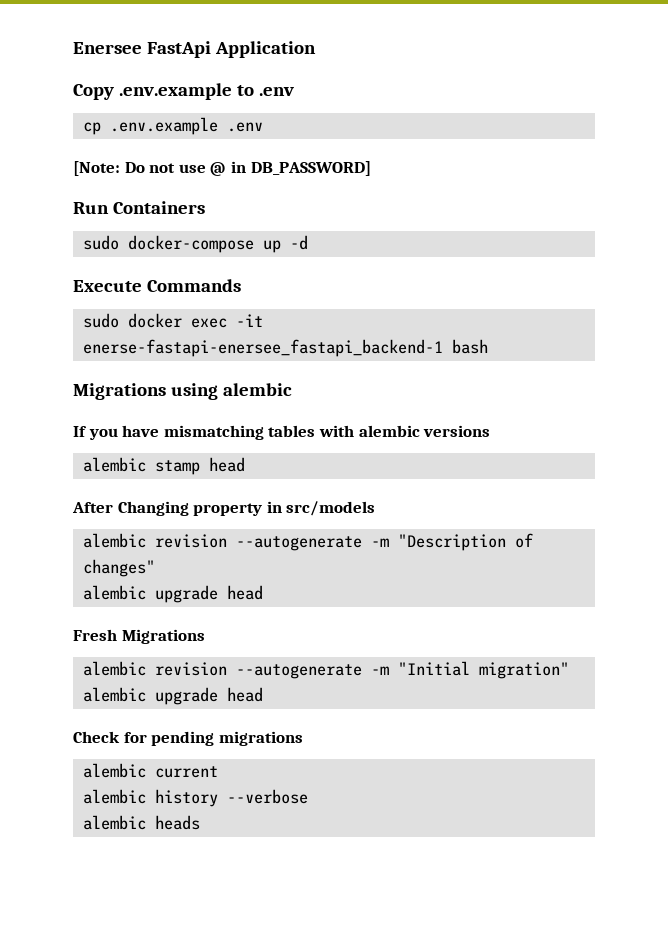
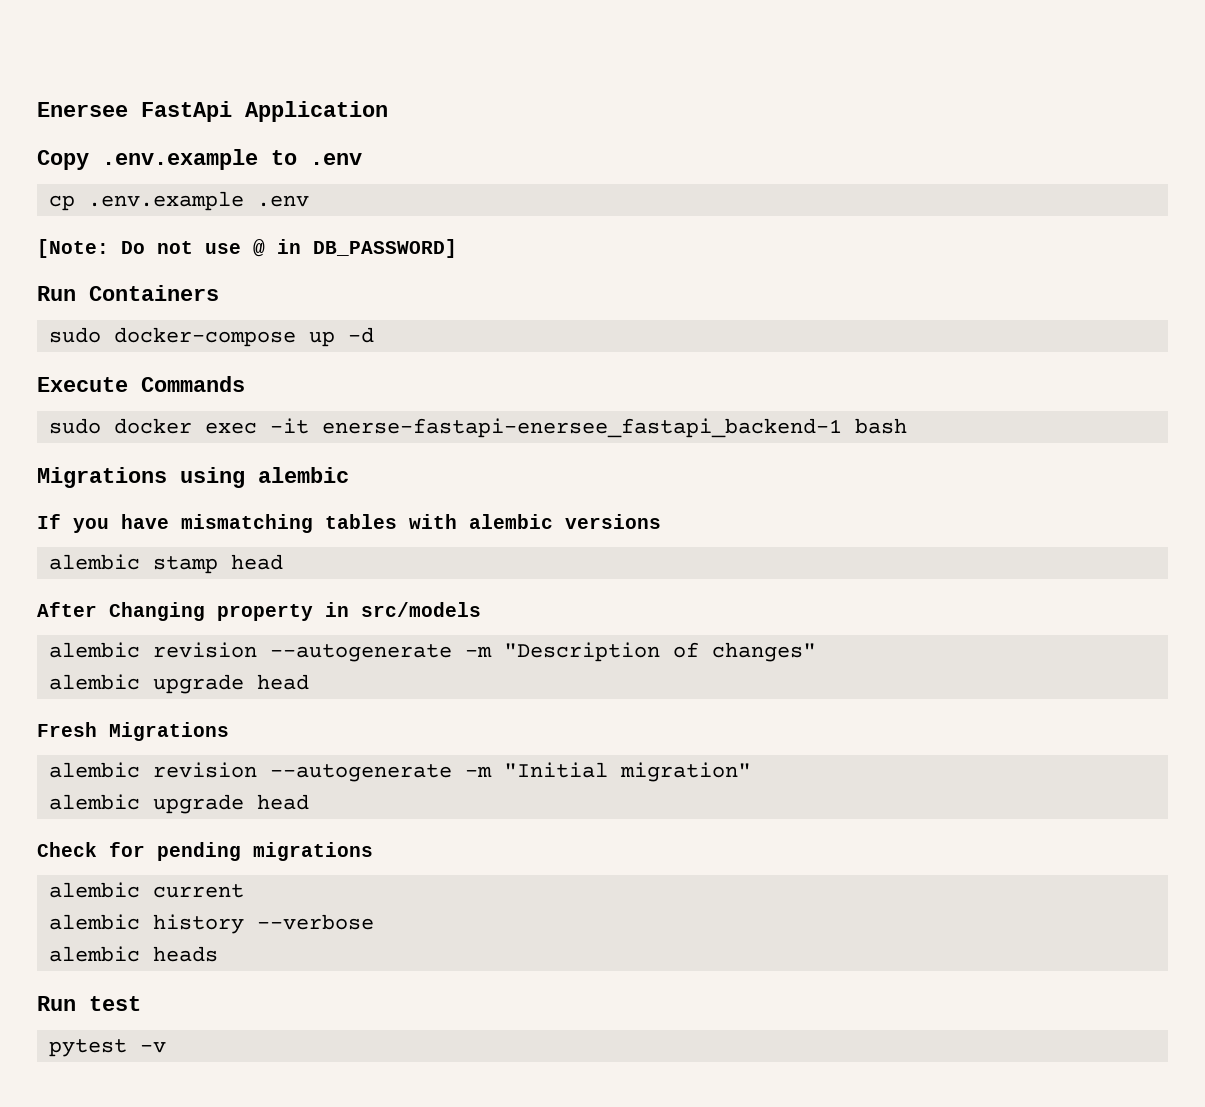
+ Run test
+ pytest -v

